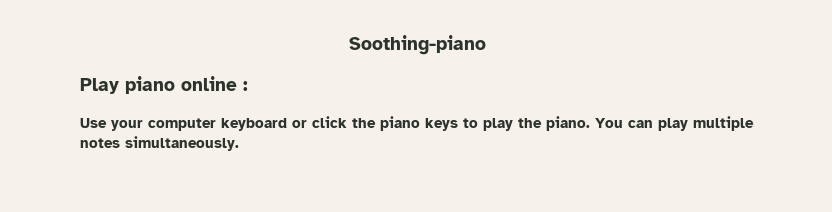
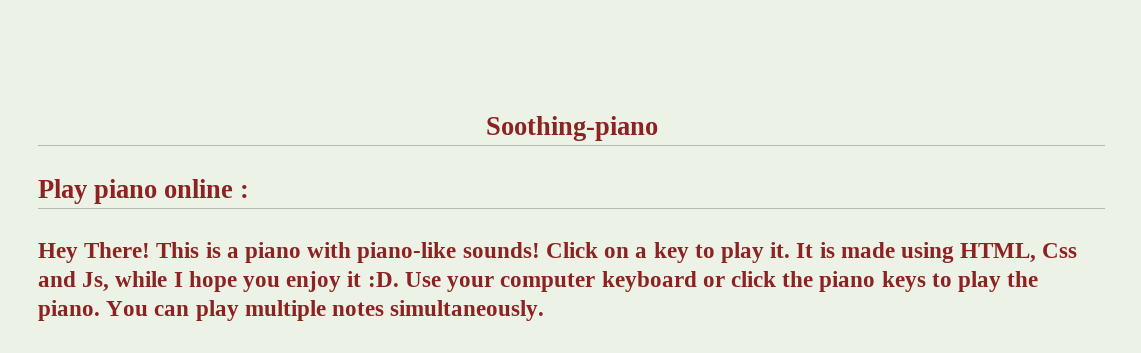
+ Hey There! This is a piano with piano-like sounds! Click on a key to play it. It is made using HTML, Css and Js, while I hope you enjoy it :D.

